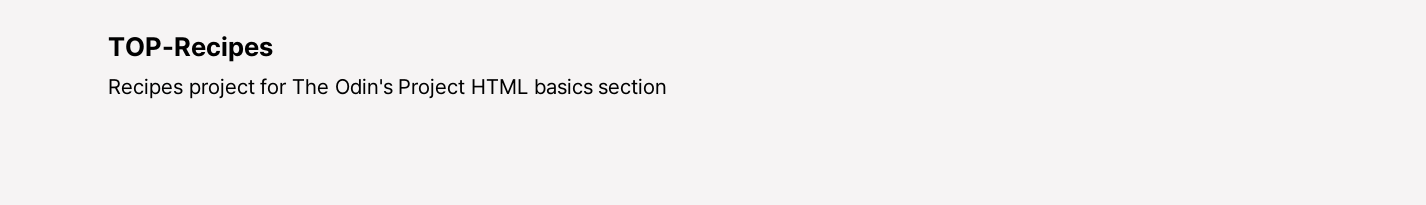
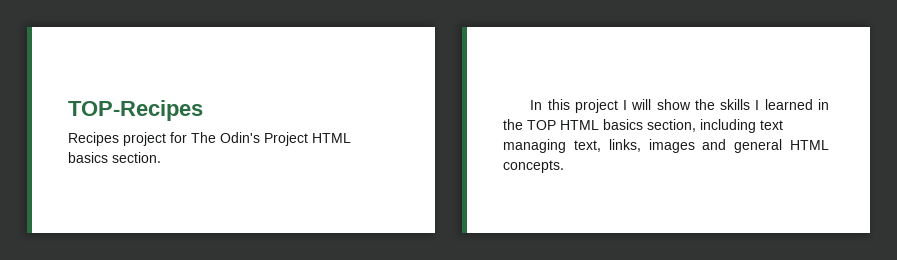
- Recipes project for The Odin's Project HTML basics section
+ Recipes project for The Odin's Project HTML basics section.
+ In this project I will show the skills I learned in the TOP HTML basics section, including text managing text, links, images and general HTML concepts.

